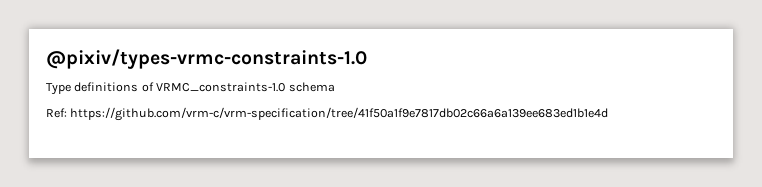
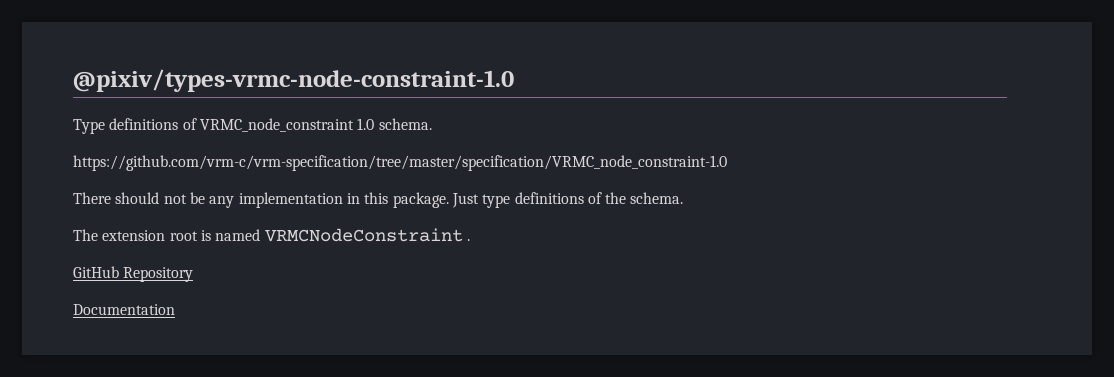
- @pixiv/types-vrmc-constraints-1.0
+ @pixiv/types-vrmc-node-constraint-1.0
- Type definitions of VRMC_constraints-1.0 schema
- Ref: https://github.com/vrm-c/vrm-specification/tree/41f50a1f9e7817db02c66a6a139ee683ed1b1e4d
+ Type definitions of VRMC_node_constraint 1.0 schema.
+ https://github.com/vrm-c/vrm-specification/tree/master/specification/VRMC_node_constraint-1.0
+ There should not be any implementation in this package. Just type definitions of the schema.
+ The extension root is named VRMCNodeConstraint .
+ GitHub Repository
+ Documentation

